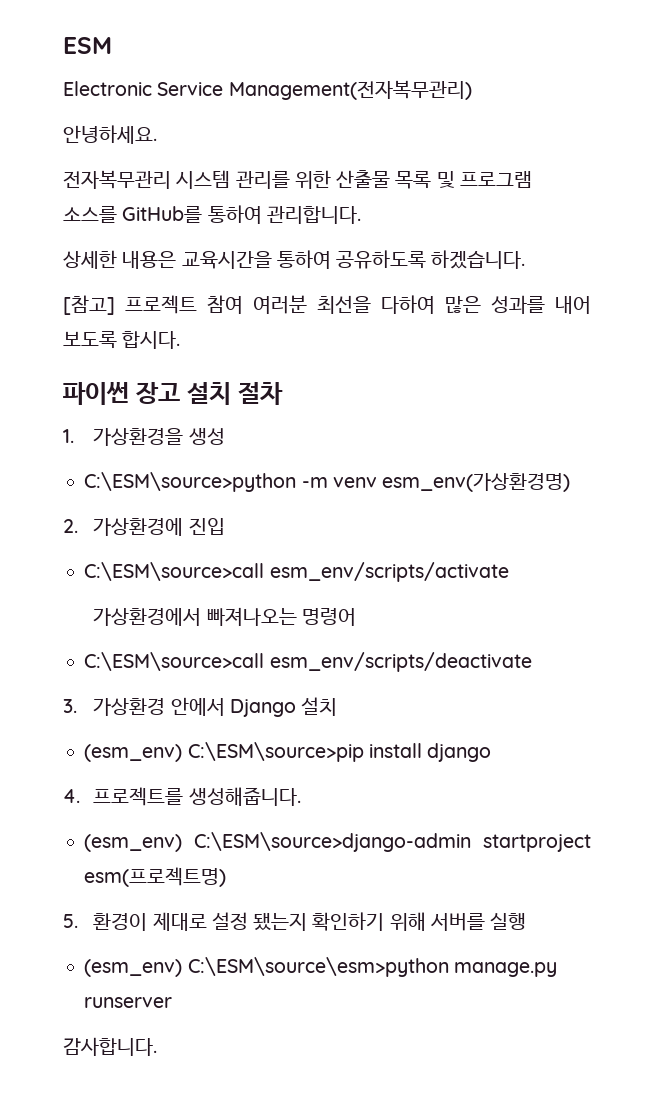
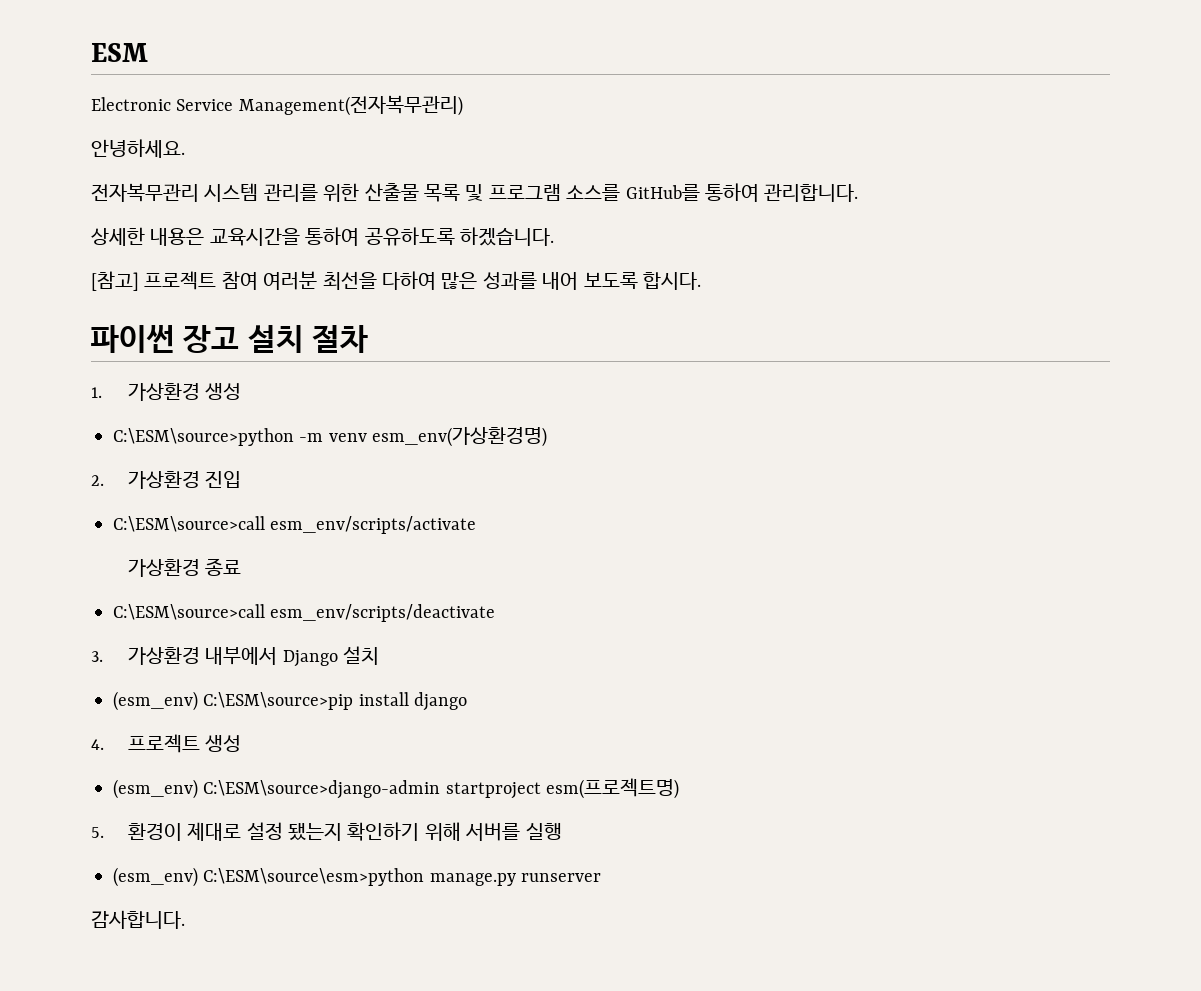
- 1. 가상환경을 생성
+ 1. 가상환경 생성
- 2. 가상환경에 진입
+ 2. 가상환경 진입
- 가상환경에서 빠져나오는 명령어
+ 가상환경 종료
- 3. 가상환경 안에서 Django 설치
+ 3. 가상환경 내부에서 Django 설치
- 4. 프로젝트를 생성해줍니다.
+ 4. 프로젝트 생성

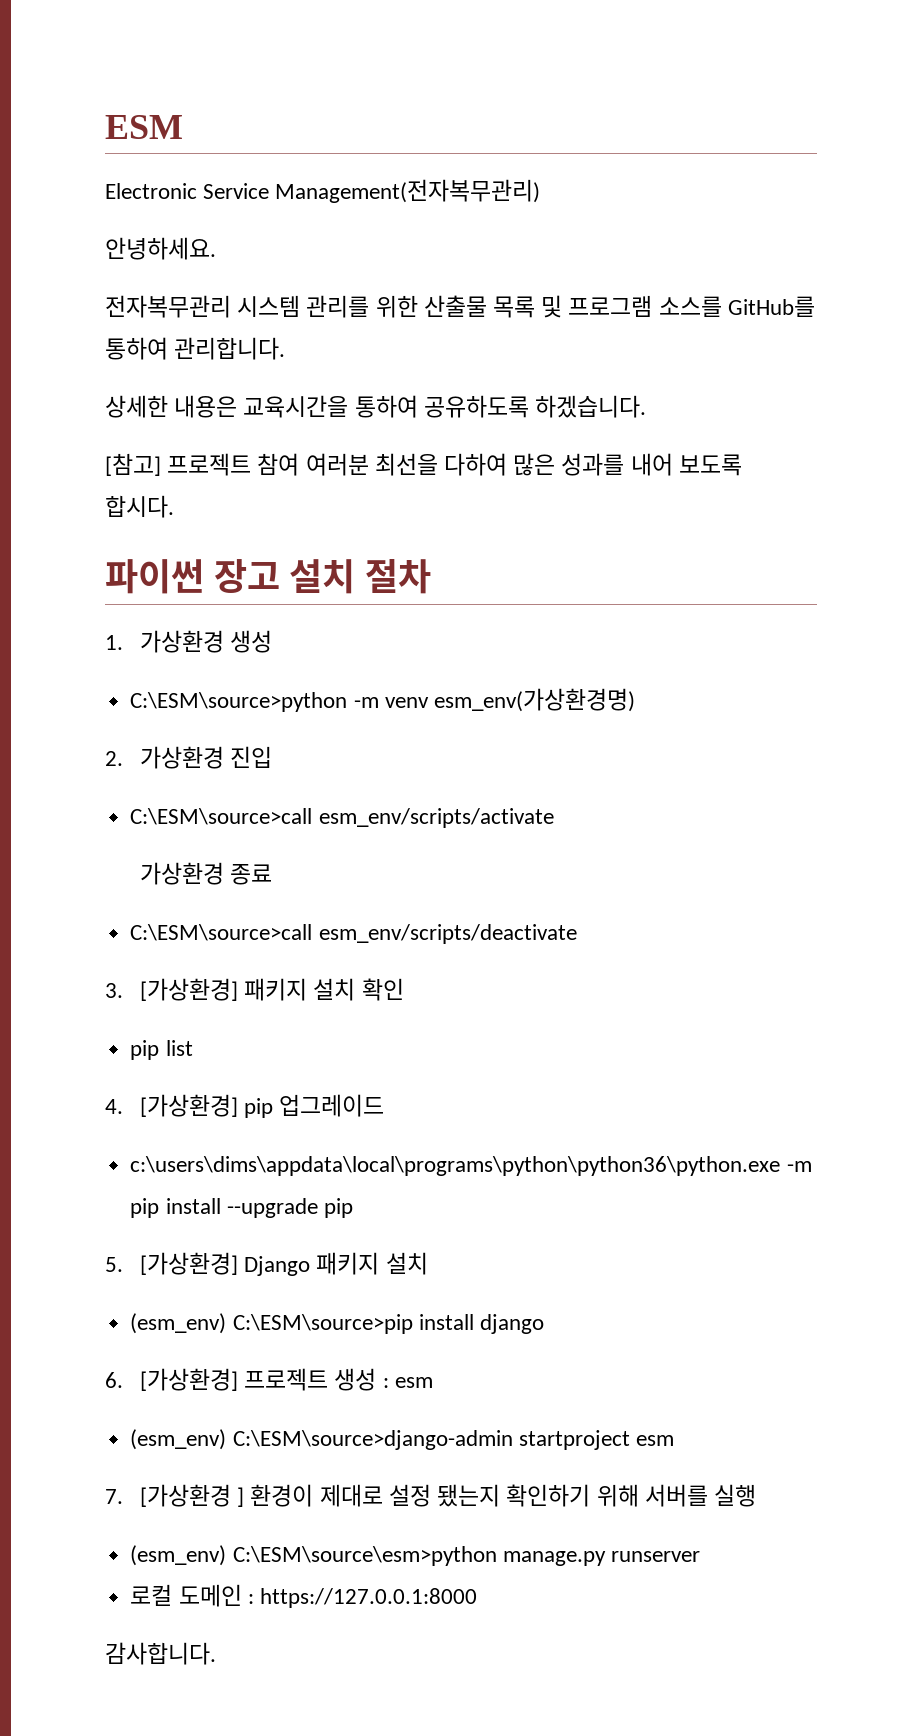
- 3. 가상환경 내부에서 Django 설치
+ 3. [가상환경] 패키지 설치 확인
+ pip list
+ 4. [가상환경] pip 업그레이드
+ c:\users\dims\appdata\local\programs\python\python36\python.exe -m pip install --upgrade pip
+ 5. [가상환경] Django 패키지 설치
- 4. 프로젝트 생성
+ 6. [가상환경] 프로젝트 생성 : esm
- (esm_env) C:\ESM\source>django-admin startproject esm(프로젝트명)
- 5. 환경이 제대로 설정 됐는지 확인하기 위해 서버를 실행
+ (esm_env) C:\ESM\source>django-admin startproject esm
+ 7. [가상환경 ] 환경이 제대로 설정 됐는지 확인하기 위해 서버를 실행
+ 로컬 도메인 : https://127.0.0.1:8000

